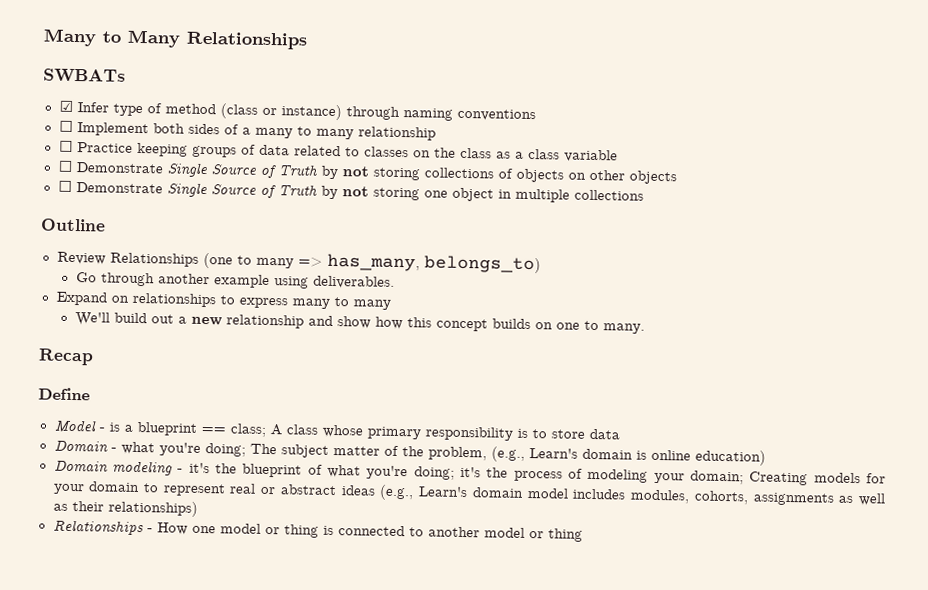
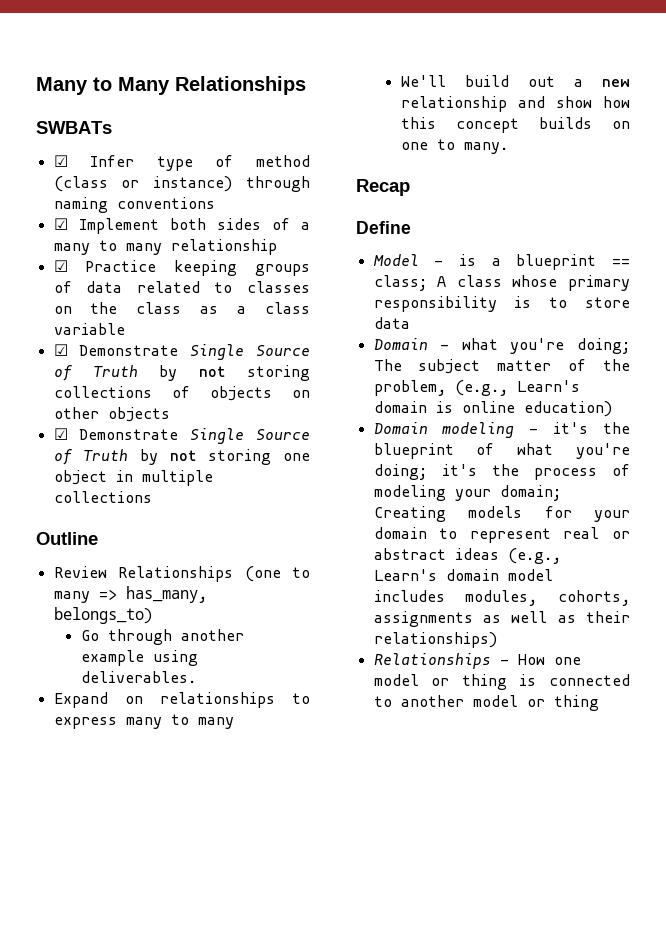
- ☐ Implement both sides of a many to many relationship
+ ☑ Implement both sides of a many to many relationship
- ☐ Practice keeping groups of data related to classes on the class as a class variable
+ ☑ Practice keeping groups of data related to classes on the class as a class variable
- ☐ Demonstrate Single Source of Truth by not storing collections of objects on other objects
+ ☑ Demonstrate Single Source of Truth by not storing collections of objects on other objects
- ☐ Demonstrate Single Source of Truth by not storing one object in multiple collections
+ ☑ Demonstrate Single Source of Truth by not storing one object in multiple collections

